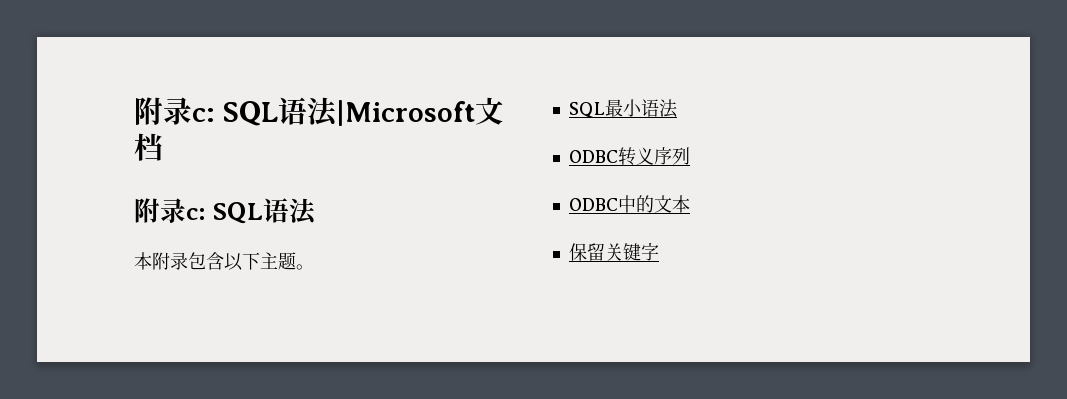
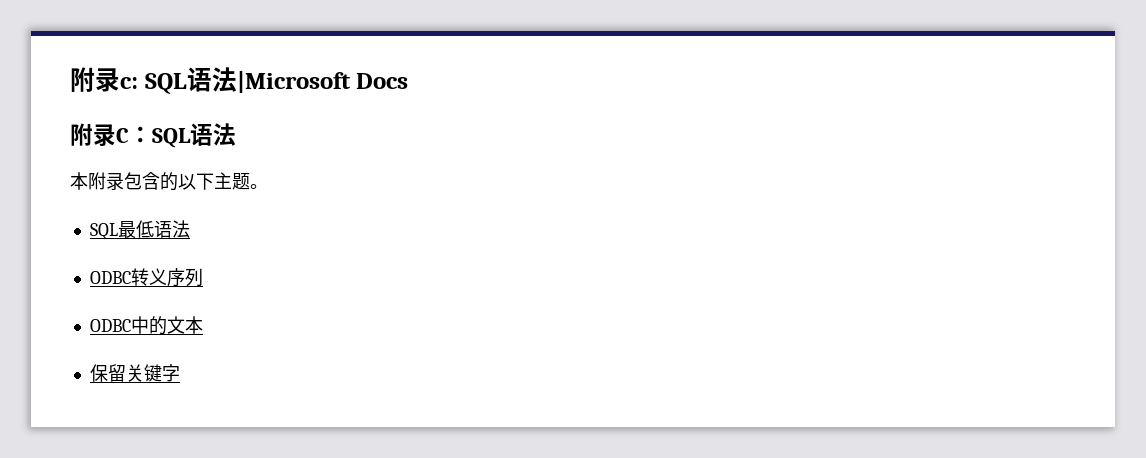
- 附录c: SQL语法|Microsoft文档
- 附录c: SQL语法
+ 附录c: SQL语法|Microsoft Docs
+ 附录C：SQL语法
- 本附录包含以下主题。
+ 本附录包含的以下主题。
- SQL最小语法
+ SQL最低语法

